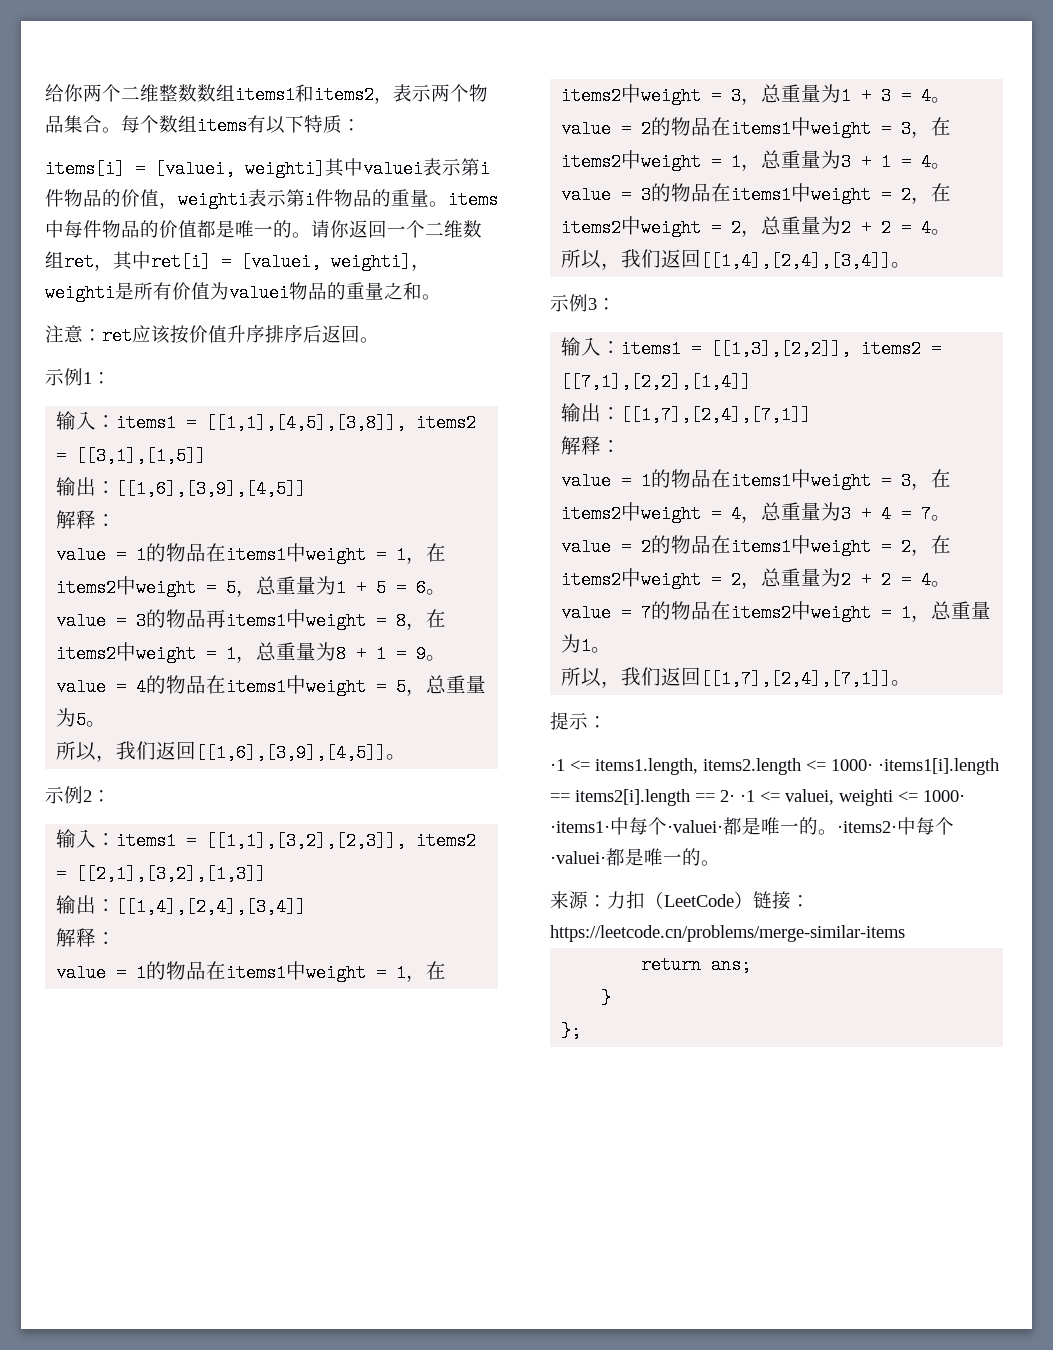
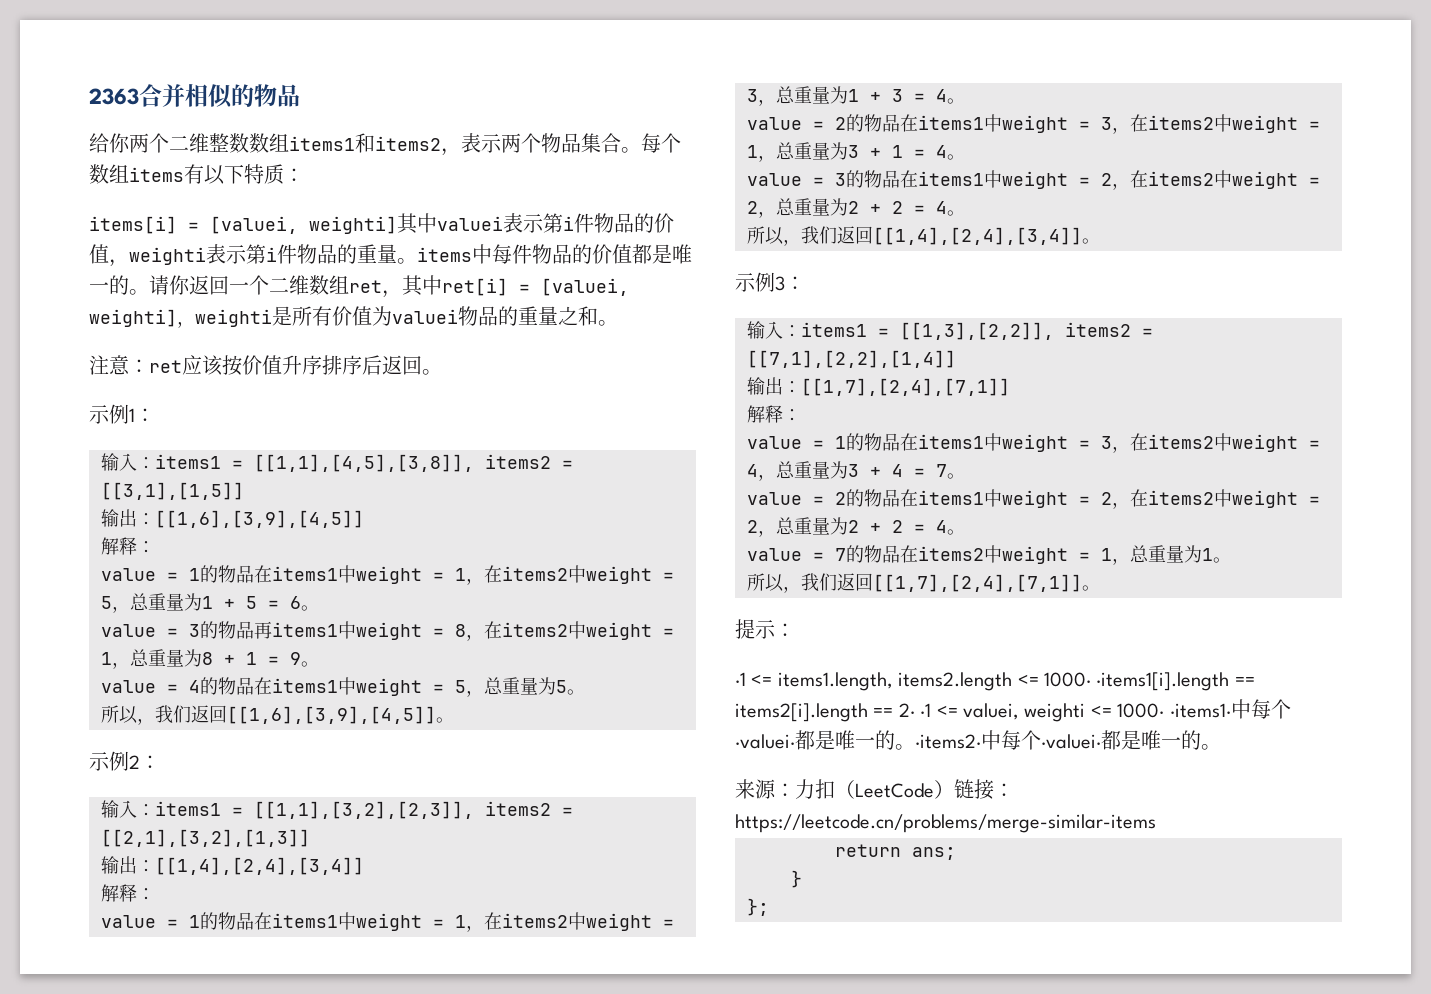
+ 2363合并相似的物品

